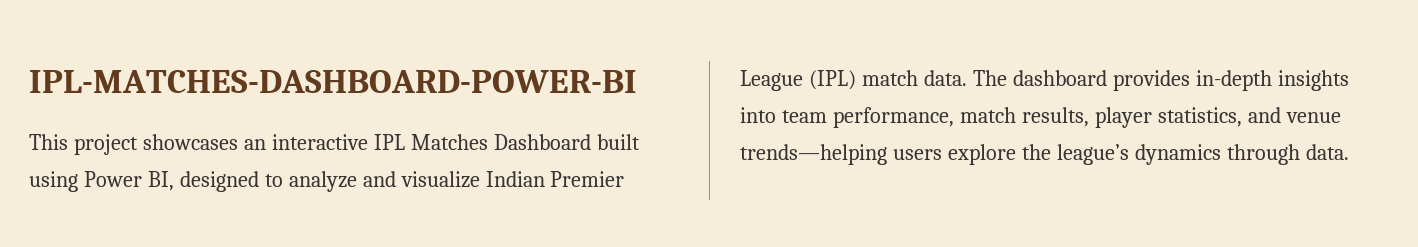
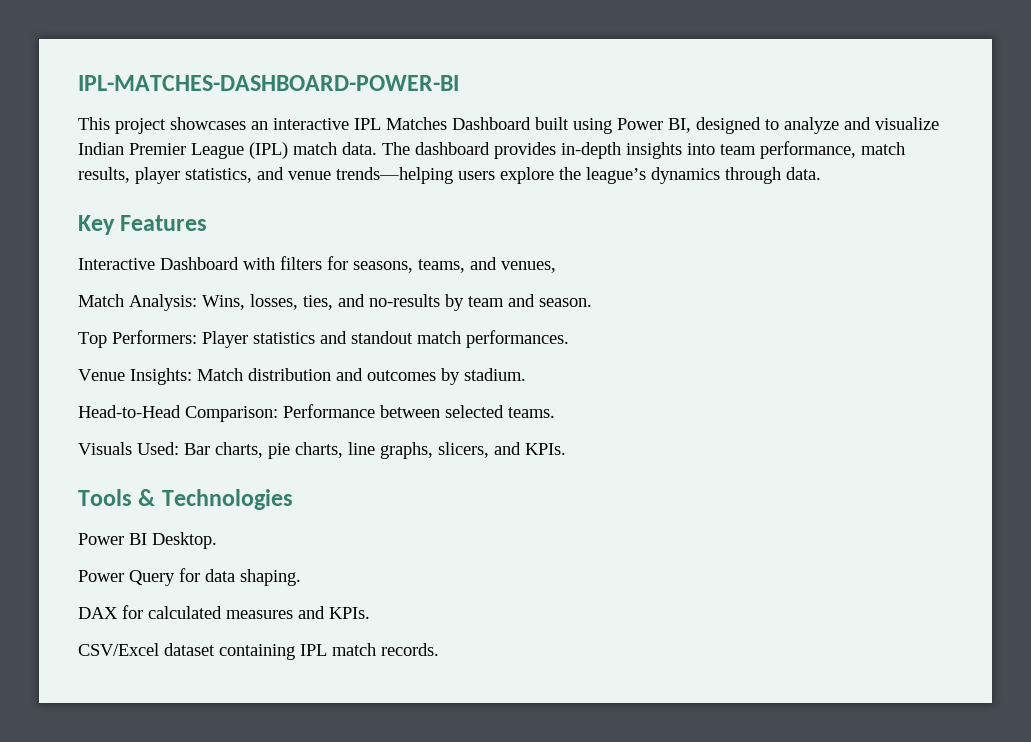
+ Key Features
+ Interactive Dashboard with filters for seasons, teams, and venues,
+ Match Analysis: Wins, losses, ties, and no-results by team and season.
+ Top Performers: Player statistics and standout match performances.
+ Venue Insights: Match distribution and outcomes by stadium.
+ Head-to-Head Comparison: Performance between selected teams.
+ Visuals Used: Bar charts, pie charts, line graphs, slicers, and KPIs.
+ Tools & Technologies
+ Power BI Desktop.
+ Power Query for data shaping.
+ DAX for calculated measures and KPIs.
+ CSV/Excel dataset containing IPL match records.

